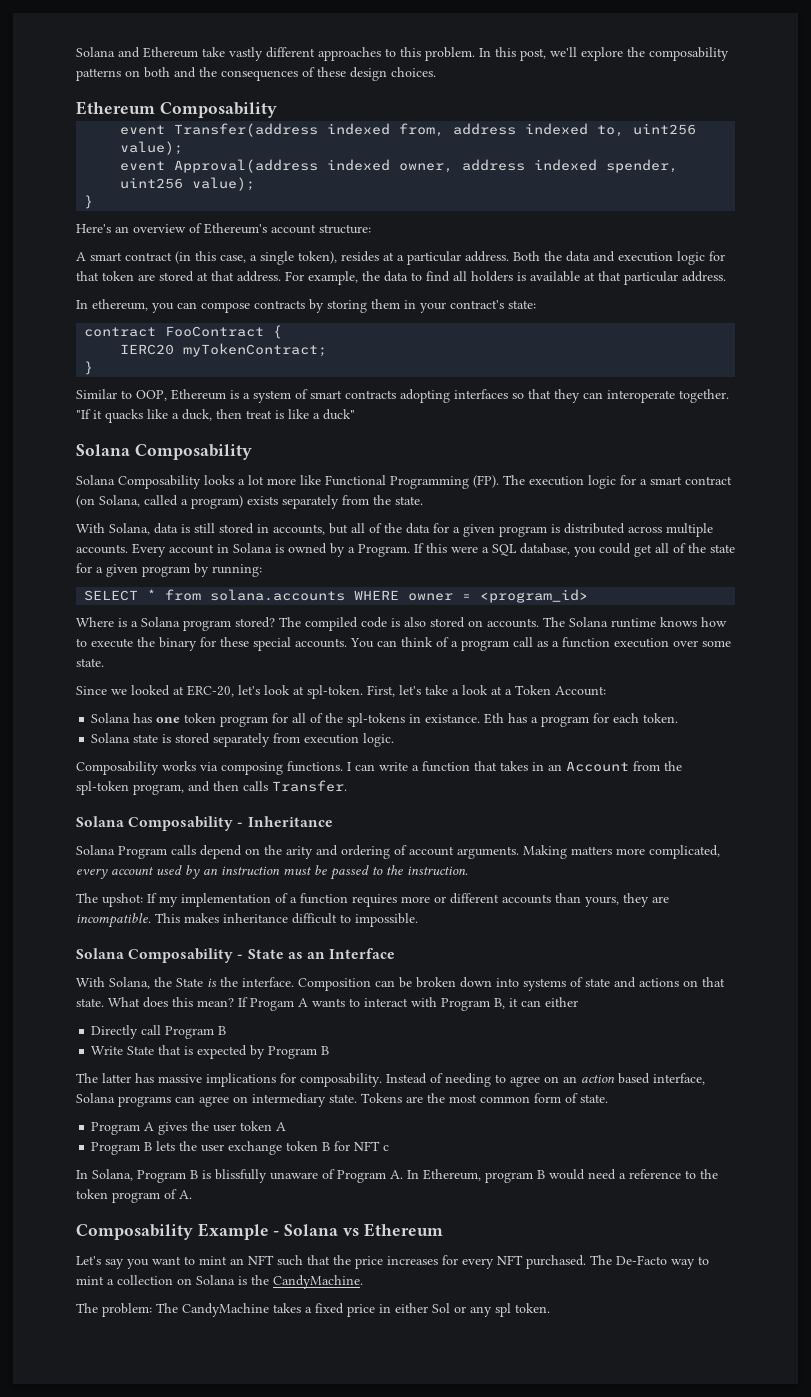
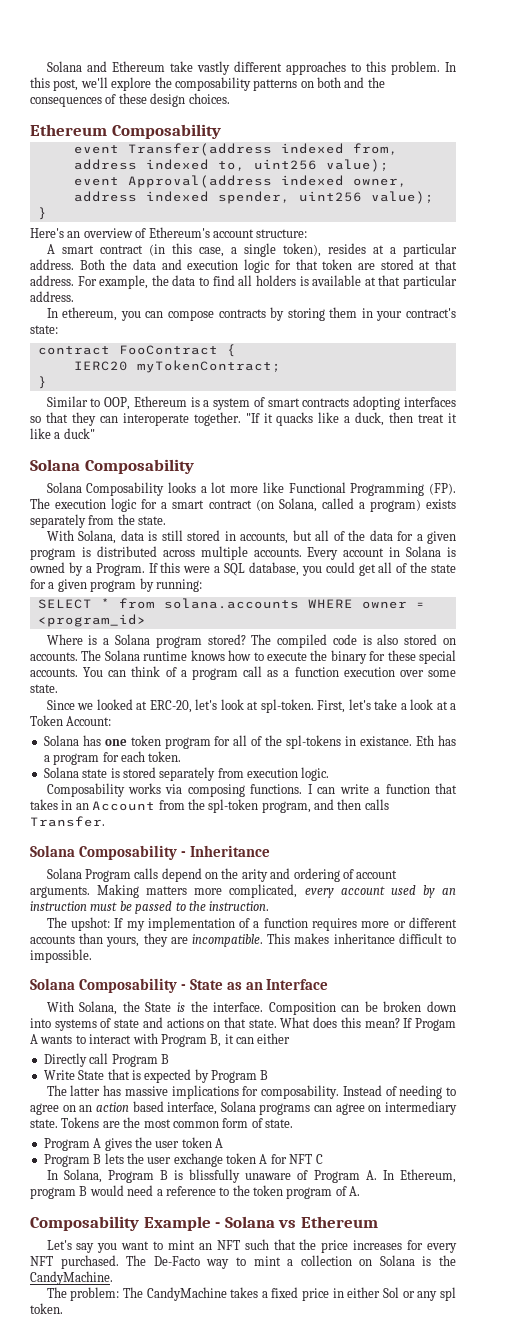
- "If it quacks like a duck, then treat is like a duck"
+ "If it quacks like a duck, then treat it like a duck"
- Program B lets the user exchange token B for NFT c
+ Program B lets the user exchange token A for NFT C

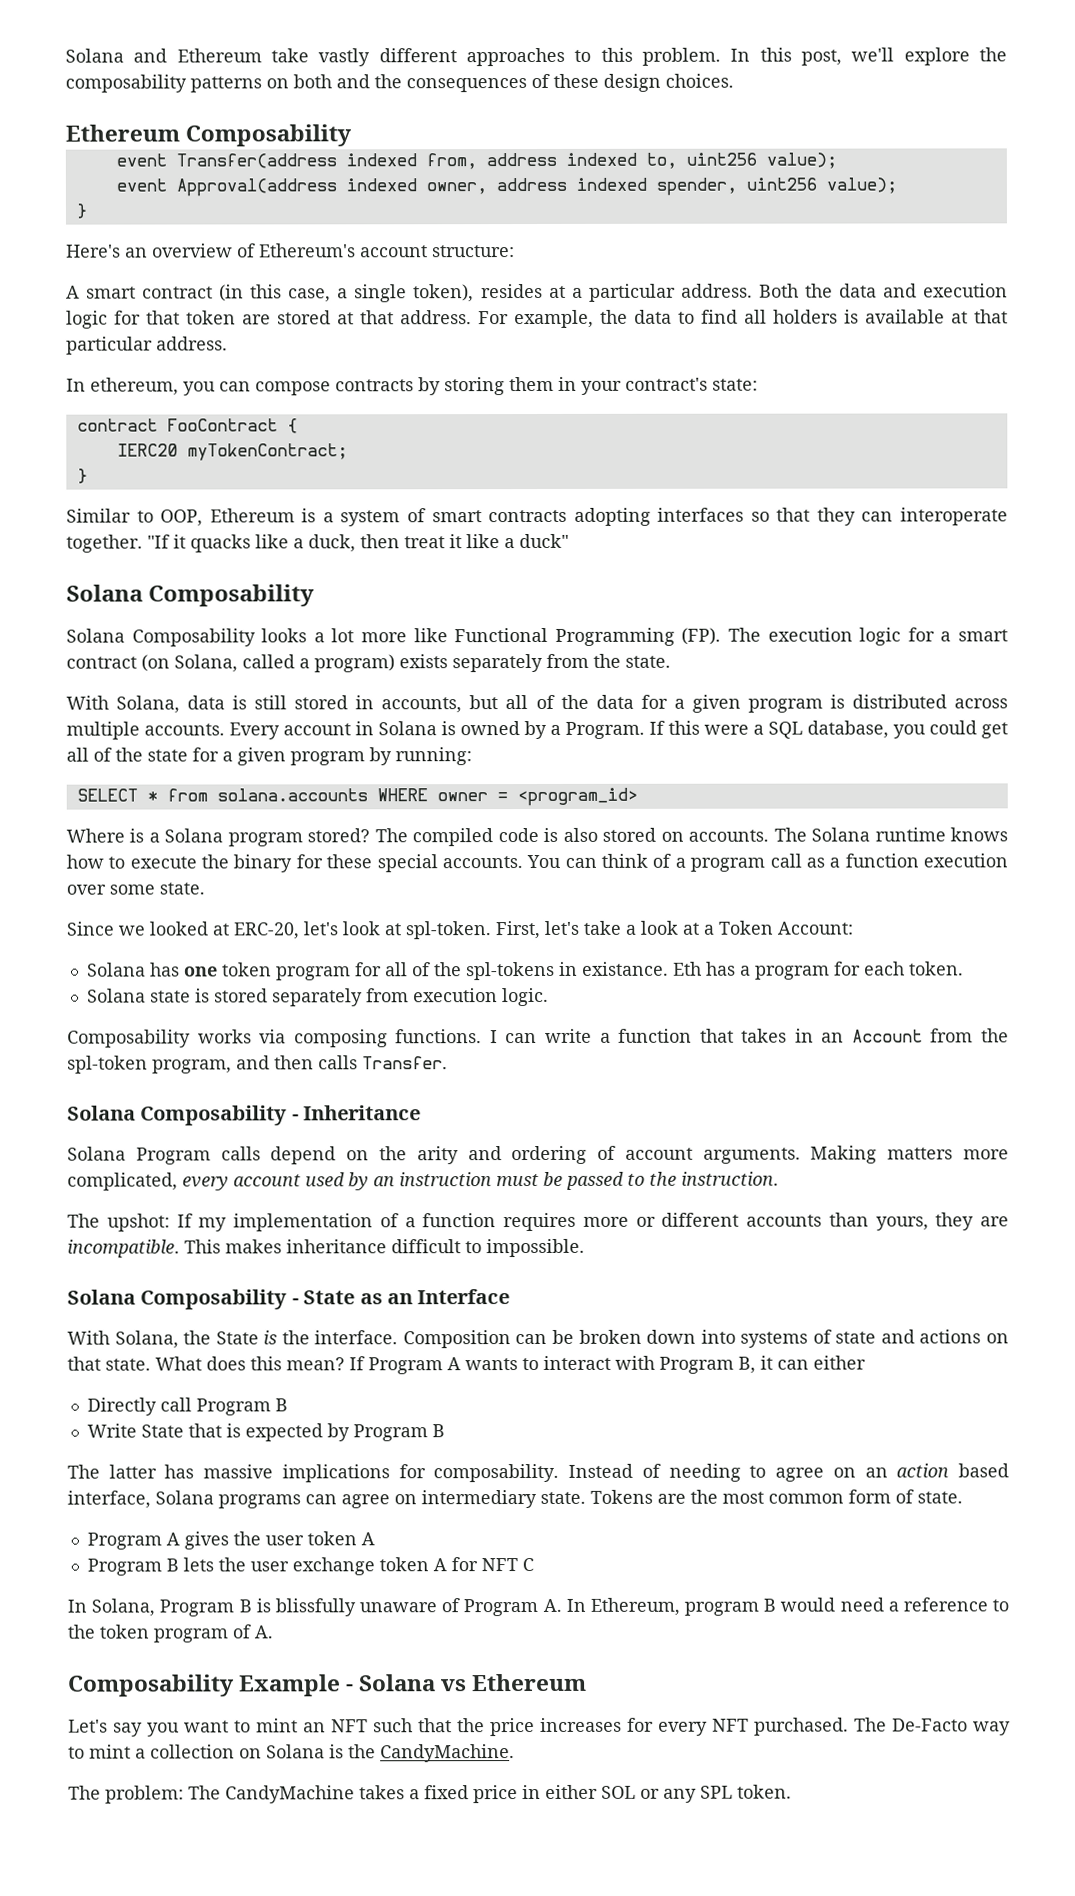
- If Progam A wants to interact with Program B, it can either
+ If Program A wants to interact with Program B, it can either
- The problem: The CandyMachine takes a fixed price in either Sol or any spl token.
+ The problem: The CandyMachine takes a fixed price in either SOL or any SPL token.

